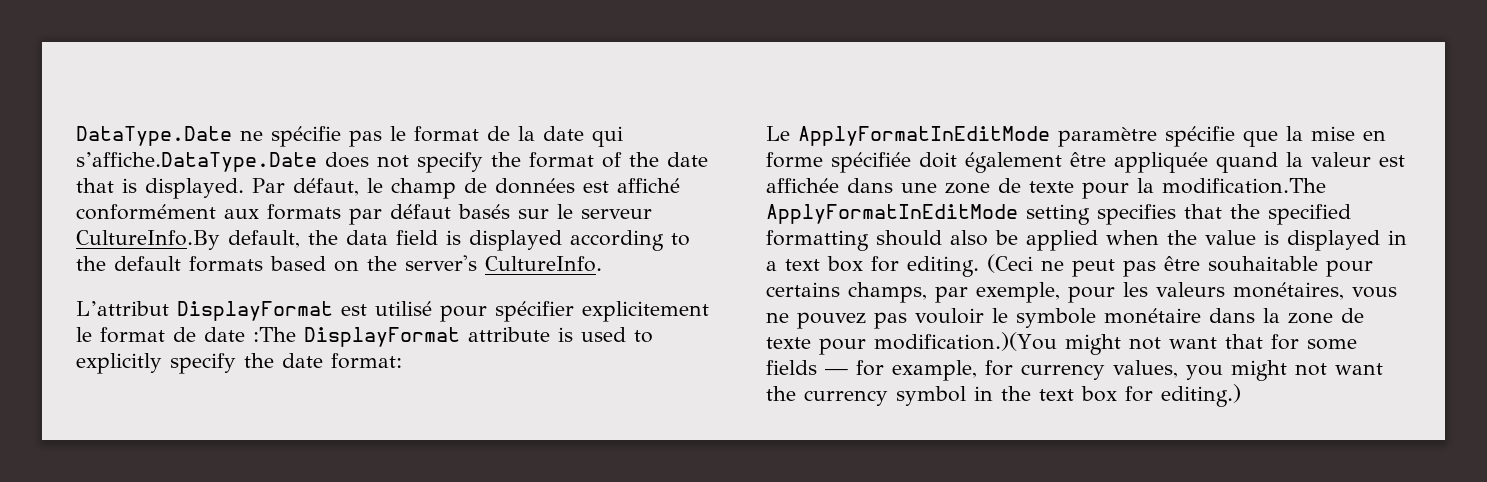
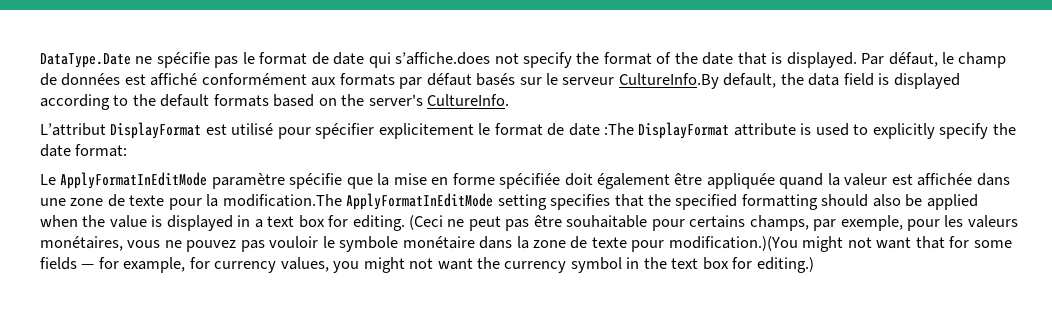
- DataType.Date ne spécifie pas le format de la date qui s’affiche.DataType.Date does not specify the format of the date that is displayed.
+ DataType.Date ne spécifie pas le format de date qui s’affiche.does not specify the format of the date that is displayed.

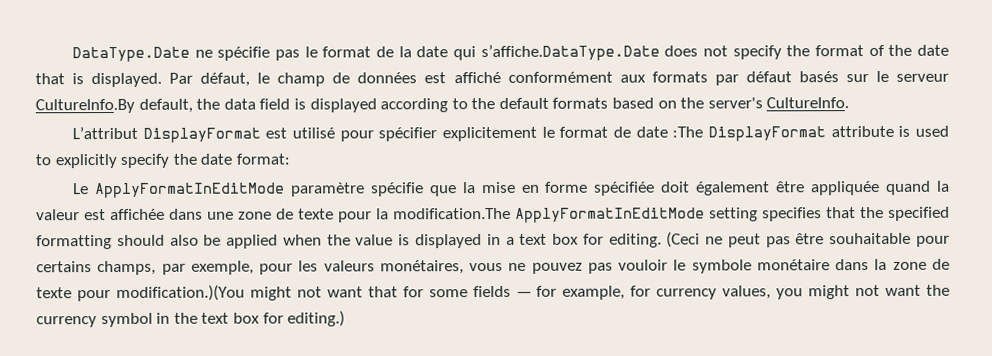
- DataType.Date ne spécifie pas le format de date qui s’affiche.does not specify the format of the date that is displayed.
+ DataType.Date ne spécifie pas le format de la date qui s’affiche.DataType.Date does not specify the format of the date that is displayed.

